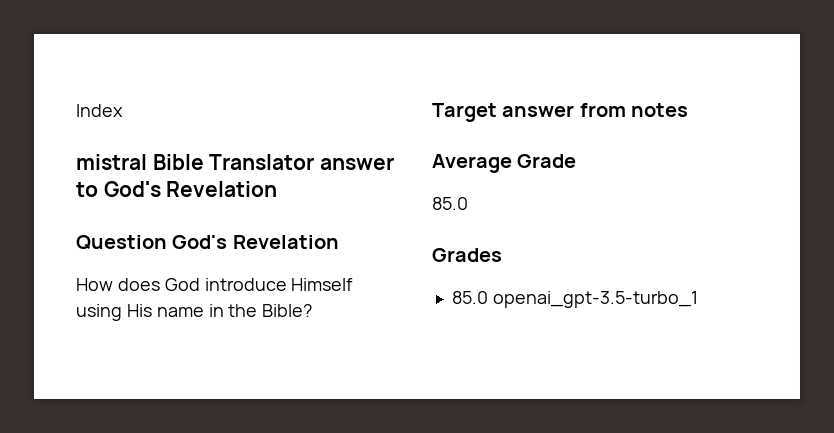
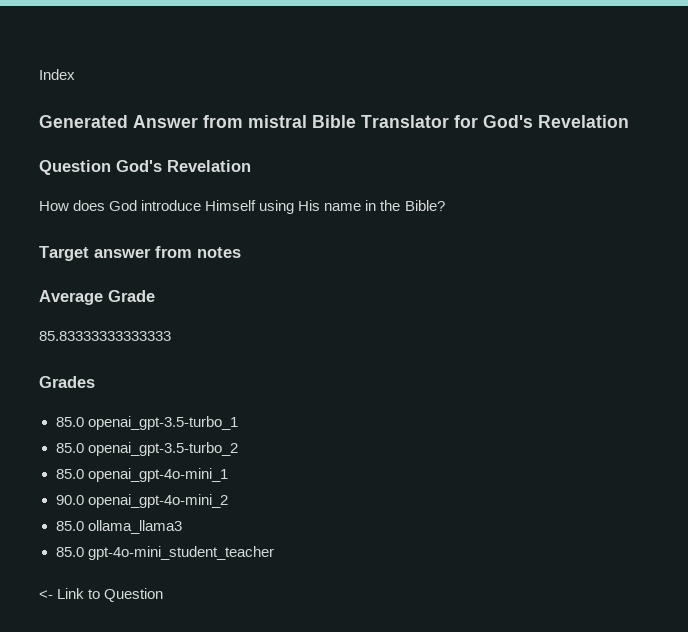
- mistral Bible Translator answer to God's Revelation
+ Generated Answer from mistral Bible Translator for God's Revelation
  Average Grade
- 85.0
+ 85.83333333333333
+ 85.0 openai_gpt-3.5-turbo_2
+ 85.0 openai_gpt-4o-mini_1
+ 90.0 openai_gpt-4o-mini_2
+ 85.0 ollama_llama3
+ 85.0 gpt-4o-mini_student_teacher
+ <- Link to Question

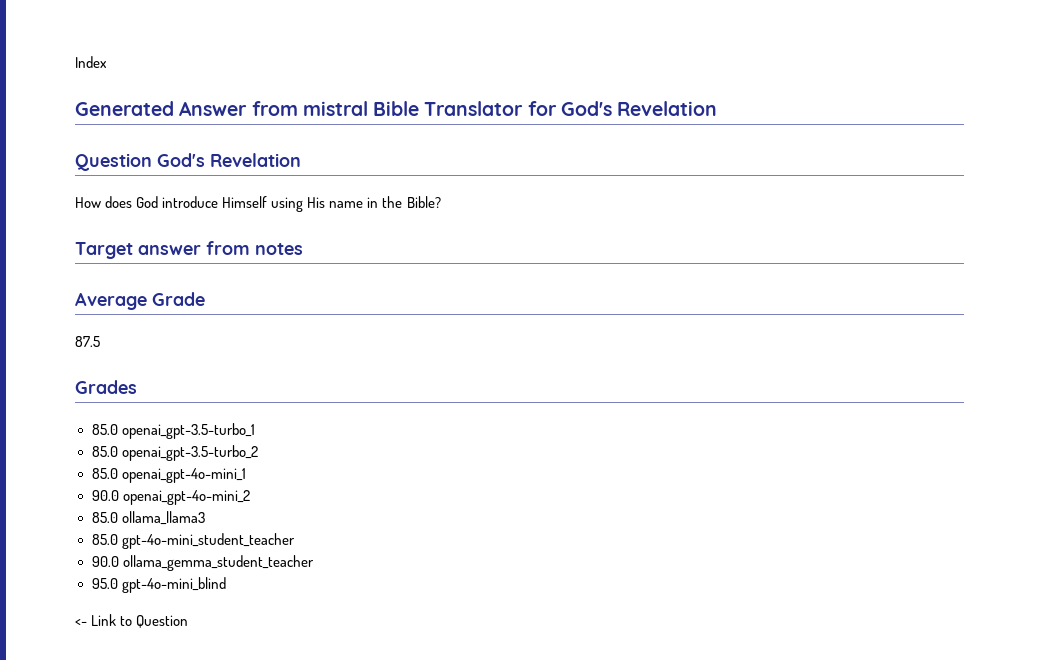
- 85.83333333333333
+ 87.5
+ 90.0 ollama_gemma_student_teacher
+ 95.0 gpt-4o-mini_blind

